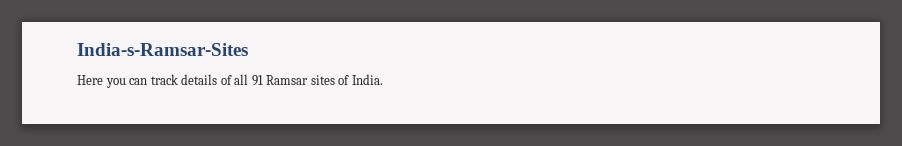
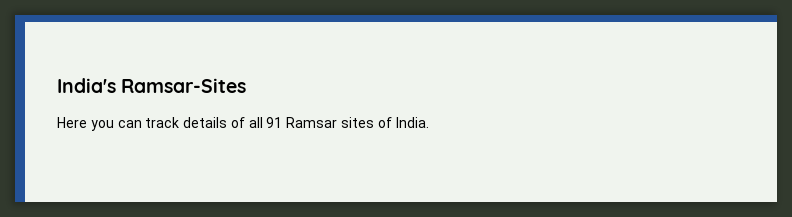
- India-s-Ramsar-Sites
+ India's Ramsar-Sites

